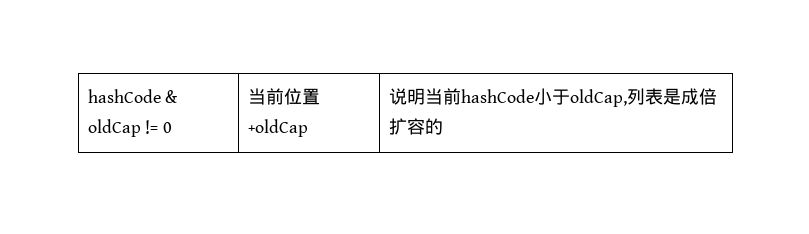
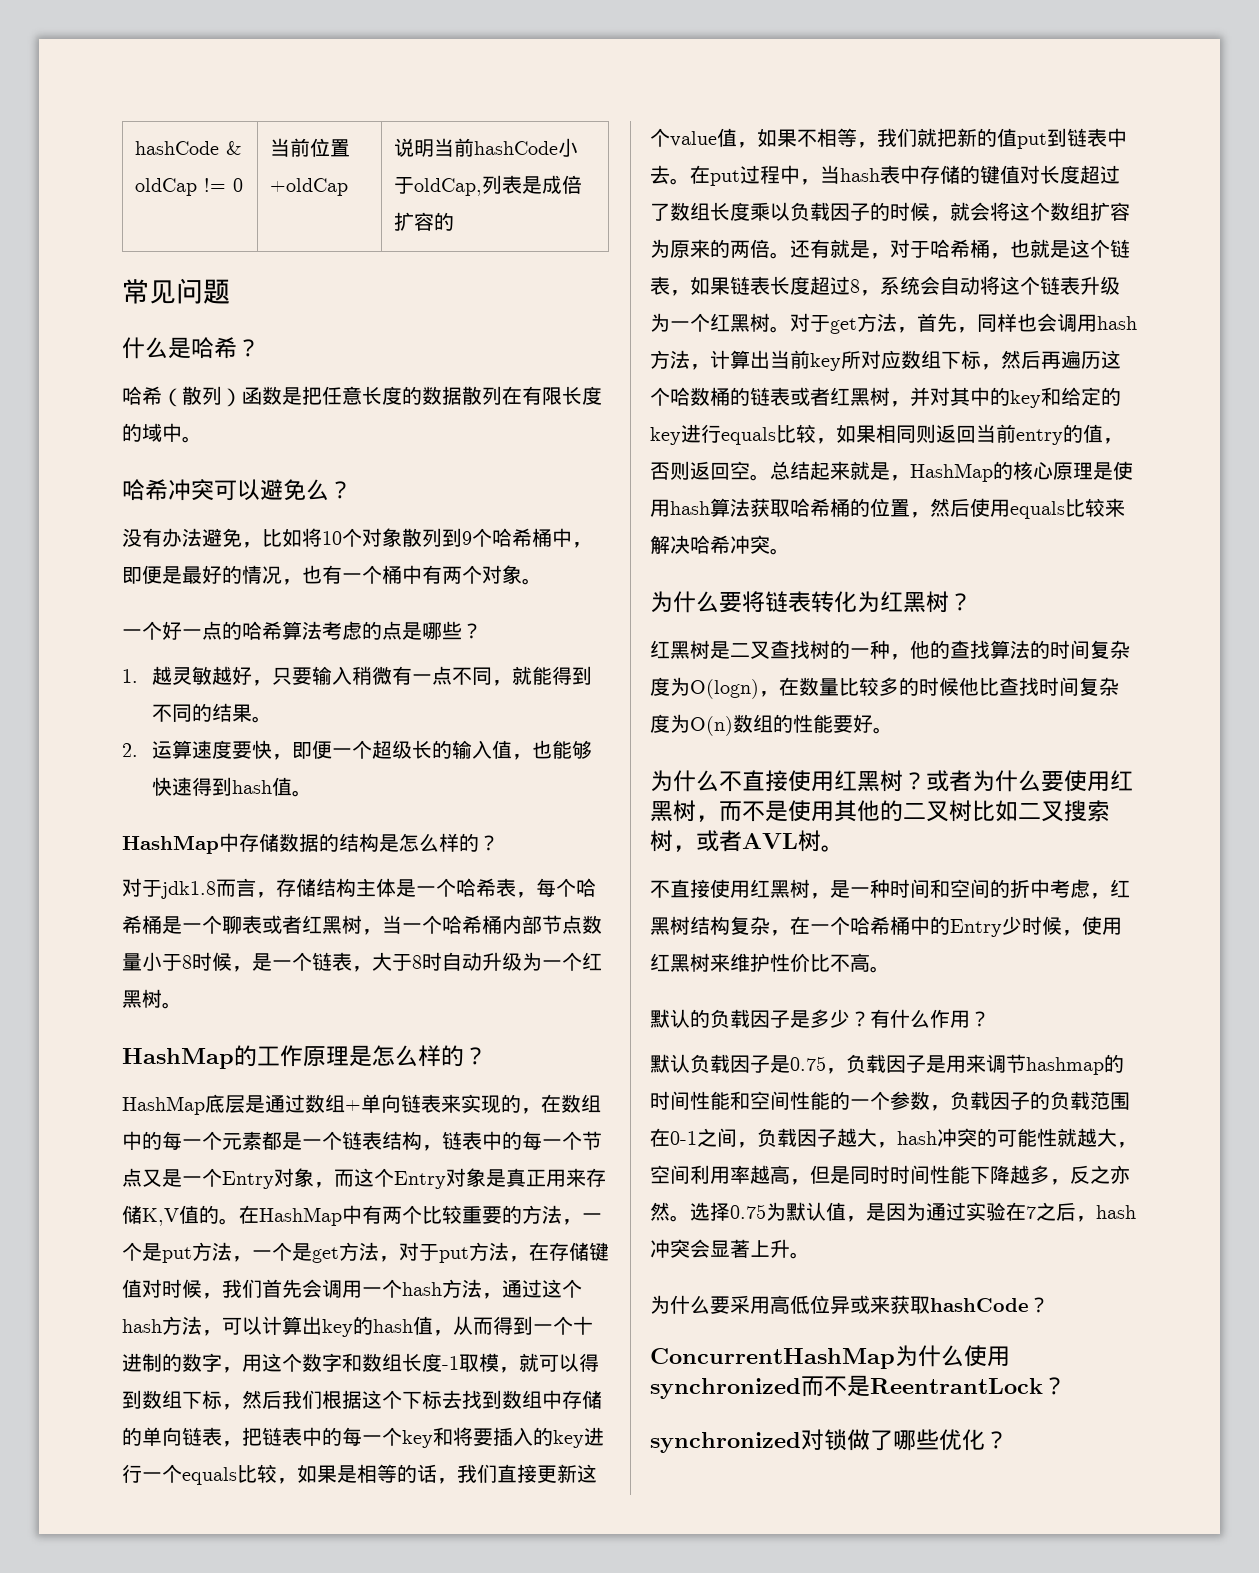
+ 常见问题
+ 什么是哈希？
+ 哈希（散列）函数是把任意长度的数据散列在有限长度的域中。
+ 哈希冲突可以避免么？
+ 没有办法避免，比如将10个对象散列到9个哈希桶中，即便是最好的情况，也有一个桶中有两个对象。
+ 一个好一点的哈希算法考虑的点是哪些？
+ 1.越灵敏越好，只要输入稍微有一点不同，就能得到不同的结果。
+ 2.运算速度要快，即便一个超级长的输入值，也能够快速得到hash值。
+ HashMap中存储数据的结构是怎么样的？
+ 对于jdk1.8而言，存储结构主体是一个哈希表，每个哈希桶是一个聊表或者红黑树，当一个哈希桶内部节点数量小于8时候，是一个链表，大于8时自动升级为一个红黑树。
+ HashMap的工作原理是怎么样的？
+ HashMap底层是通过数组+单向链表来实现的，在数组中的每一个元素都是一个链表结构，链表中的每一个节点又是一个Entry对象，而这个Entry对象是真正用来存储K,V值的。在HashMap中有两个比较重要的方法，一个是put方法，一个是get方法，对于put方法，在存储键值对时候，我们首先会调用一个hash方法，通过这个hash方法，可以计算出key的hash值，从而得到一个十进制的数字，用这个数字和数组长度-1取模，就可以得到数组下标，然后我们根据这个下标去找到数组中存储的单向链表，把链表中的每一个key和将要插入的key进行一个equals比较，如果是相等的话，我们直接更新这个value值，如果不相等，我们就把新的值put到链表中去。在put过程中，当hash表中存储的键值对长度超过了数组长度乘以负载因子的时候，就会将这个数组扩容为原来的两倍。还有就是，对于哈希桶，也就是这个链表，如果链表长度超过8，系统会自动将这个链表升级为一个红黑树。对于get方法，首先，同样也会调用hash方法，计算出当前key所对应数组下标，然后再遍历这个哈数桶的链表或者红黑树，并对其中的key和给定的key进行equals比较，如果相同则返回当前entry的值，否则返回空。总结起来就是，HashMap的核心原理是使用hash算法获取哈希桶的位置，然后使用equals比较来解决哈希冲突。
+ 为什么要将链表转化为红黑树？
+ 红黑树是二叉查找树的一种，他的查找算法的时间复杂度为O(logn)，在数量比较多的时候他比查找时间复杂度为O(n)数组的性能要好。
+ 为什么不直接使用红黑树？或者为什么要使用红黑树，而不是使用其他的二叉树比如二叉搜索树，或者AVL树。
+ 不直接使用红黑树，是一种时间和空间的折中考虑，红黑树结构复杂，在一个哈希桶中的Entry少时候，使用红黑树来维护性价比不高。
+ 默认的负载因子是多少？有什么作用？
+ 默认负载因子是0.75，负载因子是用来调节hashmap的时间性能和空间性能的一个参数，负载因子的负载范围在0-1之间，负载因子越大，hash冲突的可能性就越大，空间利用率越高，但是同时时间性能下降越多，反之亦然。选择0.75为默认值，是因为通过实验在7之后，hash冲突会显著上升。
+ 为什么要采用高低位异或来获取hashCode？
+ ConcurrentHashMap为什么使用synchronized而不是ReentrantLock？
+ synchronized对锁做了哪些优化？

